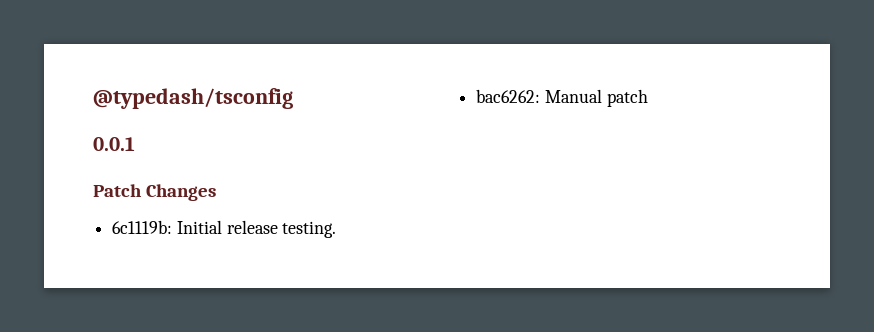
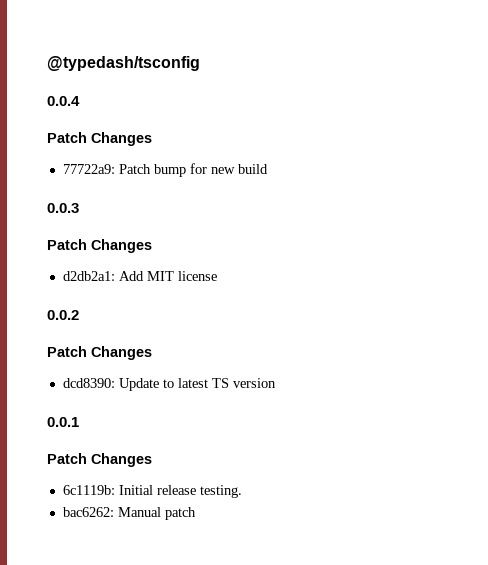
+ 0.0.4
+ Patch Changes
+ 77722a9: Patch bump for new build
+ 0.0.3
+ Patch Changes
+ d2db2a1: Add MIT license
+ 0.0.2
+ Patch Changes
+ dcd8390: Update to latest TS version

